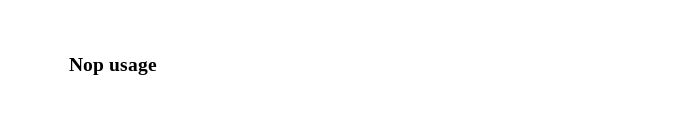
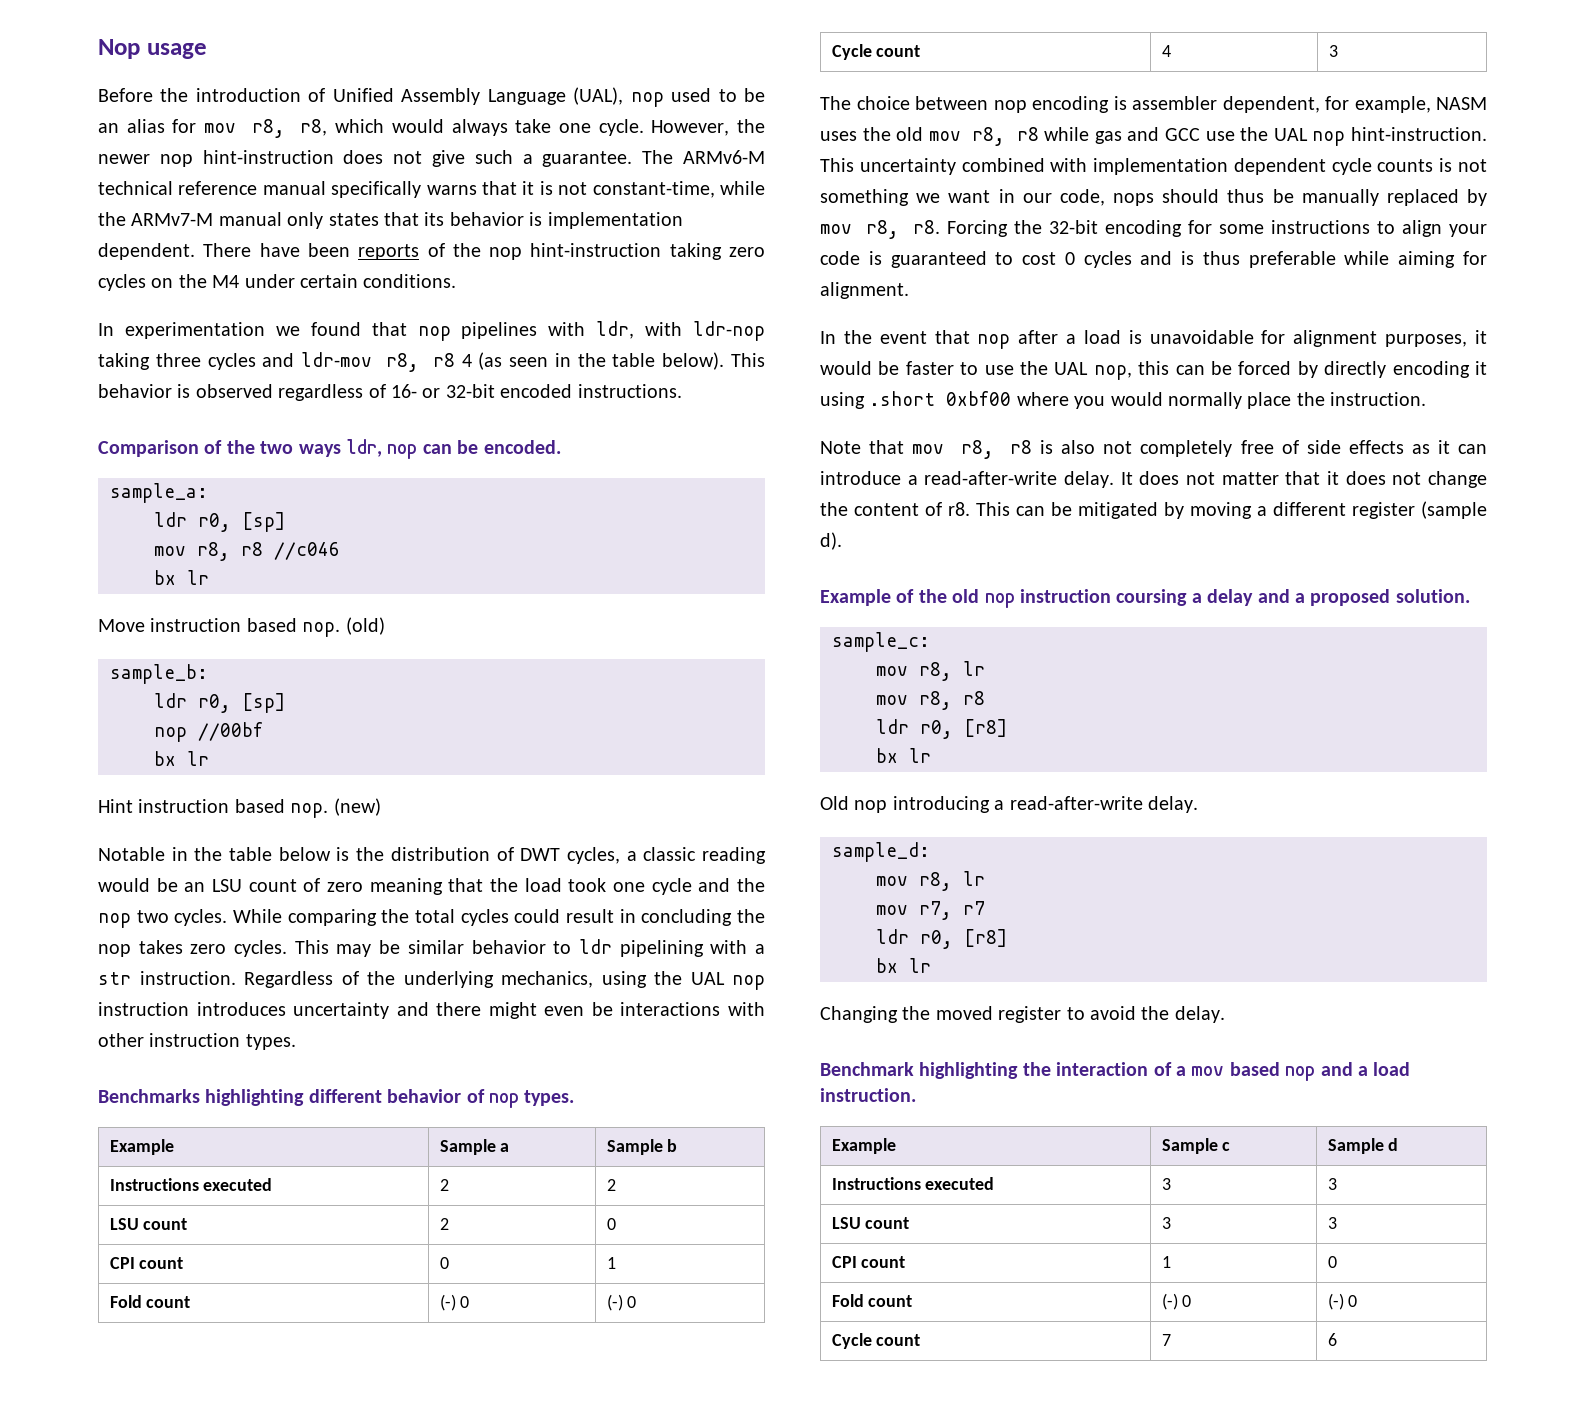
+ Before the introduction of Unified Assembly Language (UAL), nop used to be an alias for mov r8, r8, which would always take one cycle. However, the newer nop hint-instruction does not give such a guarantee. The ARMv6-M technical reference manual specifically warns that it is not constant-time, while the ARMv7-M manual only states that its behavior is implementation dependent. There have been reports of the nop hint-instruction taking zero cycles on the M4 under certain conditions.
+ In experimentation we found that nop pipelines with ldr, with ldr-nop taking three cycles and ldr-mov r8, r8 4 (as seen in the table below). This behavior is observed regardless of 16- or 32-bit encoded instructions.
+ Comparison of the two ways ldr, nop can be encoded.
+ sample_a:
+ ldr r0, [sp]
+ mov r8, r8 //c046
+ bx lr
+ Move instruction based nop. (old)
+ sample_b:
+ ldr r0, [sp]
+ nop //00bf
+ bx lr
+ Hint instruction based nop. (new)
+ Notable in the table below is the distribution of DWT cycles, a classic reading would be an LSU count of zero meaning that the load took one cycle and the nop two cycles. While comparing the total cycles could result in concluding the nop takes zero cycles. This may be similar behavior to ldr pipelining with a str instruction. Regardless of the underlying mechanics, using the UAL nop instruction introduces uncertainty and there might even be interactions with other instruction types.
+ Benchmarks highlighting different behavior of nop types.
+ Example | Sample a | Sample b
+ Instructions executed | 2 | 2
+ LSU count | 2 | 0
+ CPI count | 0 | 1
+ Fold count | (-) 0 | (-) 0
+ Cycle count | 4 | 3
+ The choice between nop encoding is assembler dependent, for example, NASM uses the old mov r8, r8 while gas and GCC use the UAL nop hint-instruction. This uncertainty combined with implementation dependent cycle counts is not something we want in our code, nops should thus be manually replaced by mov r8, r8. Forcing the 32-bit encoding for some instructions to align your code is guaranteed to cost 0 cycles and is thus preferable while aiming for alignment.
+ In the event that nop after a load is unavoidable for alignment purposes, it would be faster to use the UAL nop, this can be forced by directly encoding it using .short 0xbf00 where you would normally place the instruction.
+ Note that mov r8, r8 is also not completely free of side effects as it can introduce a read-after-write delay. It does not matter that it does not change the content of r8. This can be mitigated by moving a different register (sample d).
+ Example of the old nop instruction coursing a delay and a proposed solution.
+ sample_c:
+ mov r8, lr
+ mov r8, r8
+ ldr r0, [r8]
+ bx lr
+ Old nop introducing a read-after-write delay.
+ sample_d:
+ mov r8, lr
+ mov r7, r7
+ ldr r0, [r8]
+ bx lr
+ Changing the moved register to avoid the delay.
+ Benchmark highlighting the interaction of a mov based nop and a load instruction.
+ Example | Sample c | Sample d
+ Instructions executed | 3 | 3
+ LSU count | 3 | 3
+ CPI count | 1 | 0
+ Fold count | (-) 0 | (-) 0
+ Cycle count | 7 | 6

